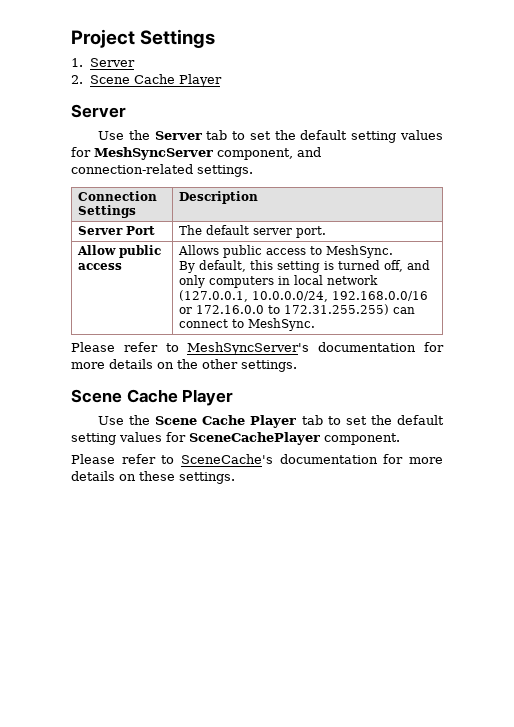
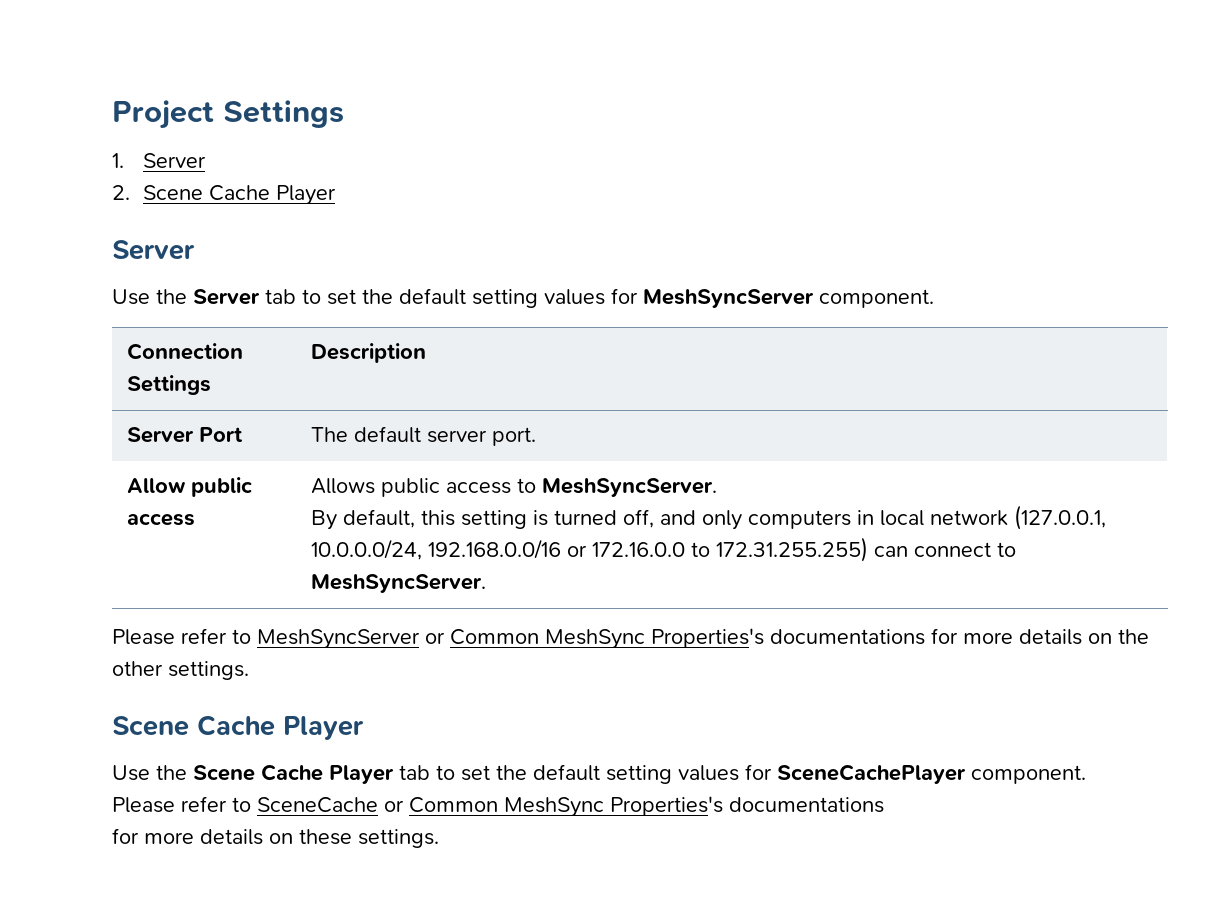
- Use the Server tab to set the default setting values for MeshSyncServer component, and connection-related settings.
+ Use the Server tab to set the default setting values for MeshSyncServer component.
- Allow public access | Allows public access to MeshSync.
- By default, this setting is turned off, and only computers in local network (127.0.0.1, 10.0.0.0/24, 192.168.0.0/16 or 172.16.0.0 to 172.31.255.255) can connect to MeshSync.
- Please refer to MeshSyncServer's documentation for more details on the other settings.
+ Allow public access | Allows public access to MeshSyncServer.
+ By default, this setting is turned off, and only computers in local network (127.0.0.1, 10.0.0.0/24, 192.168.0.0/16 or 172.16.0.0 to 172.31.255.255) can connect to MeshSyncServer.
+ Please refer to MeshSyncServer or Common MeshSync Properties's documentations for more details on the other settings.
- Please refer to SceneCache's documentation for more details on these settings.
+ Please refer to SceneCache or Common MeshSync Properties's documentations
+ for more details on these settings.

